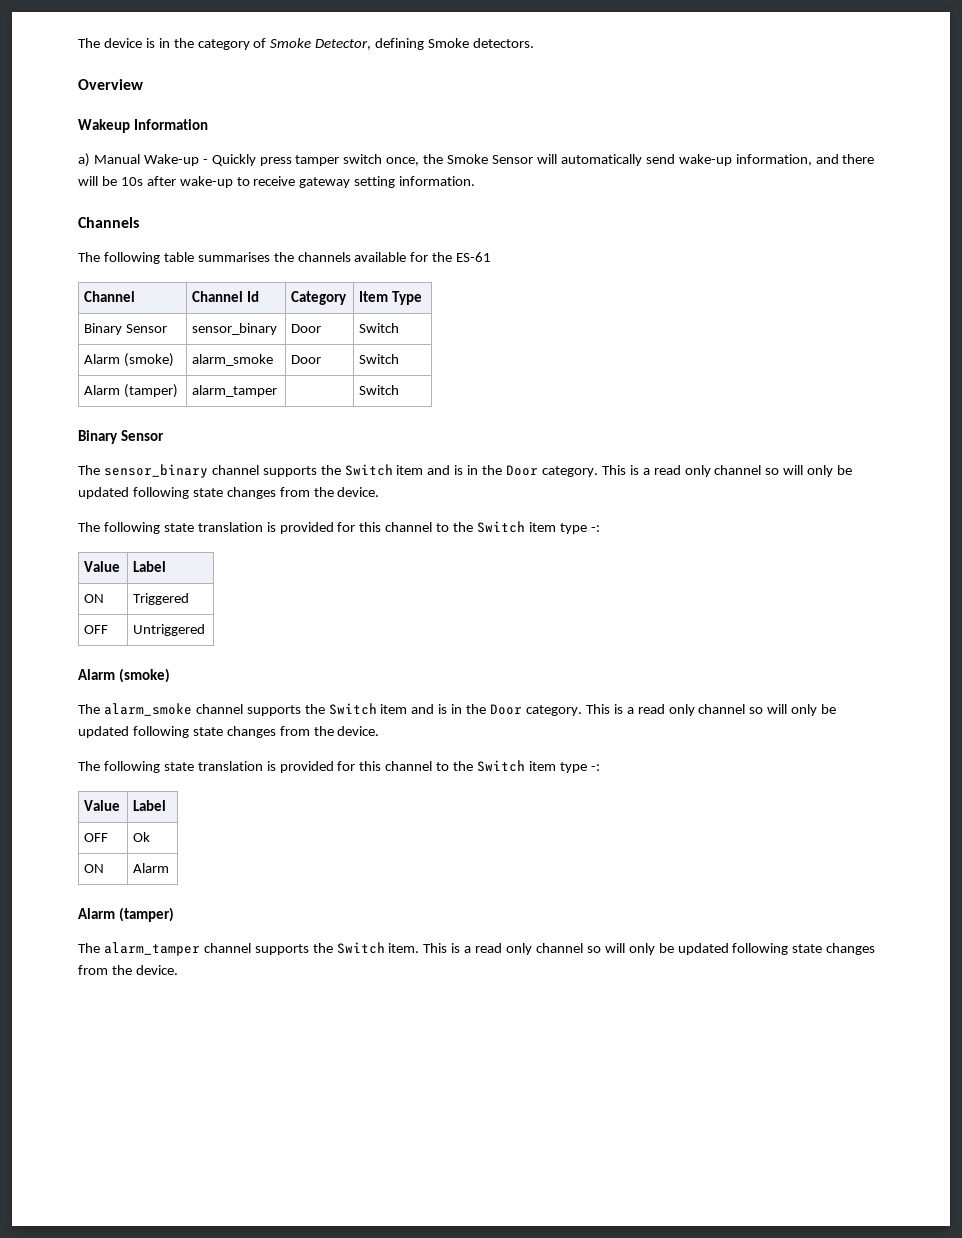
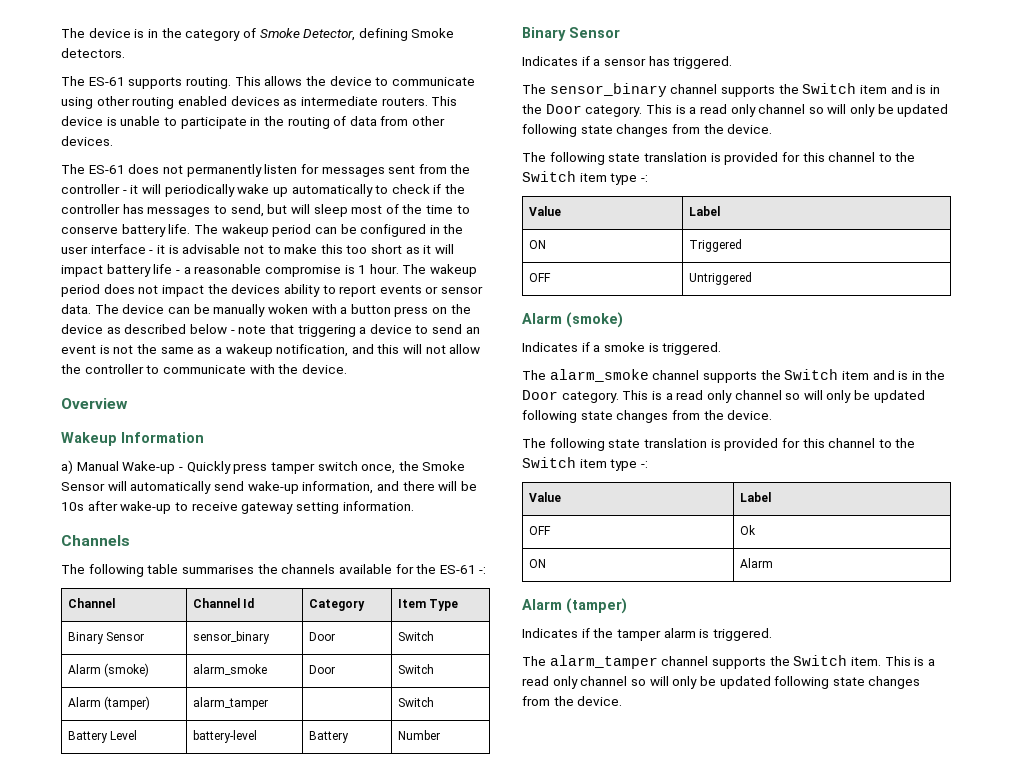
+ The ES-61 supports routing. This allows the device to communicate using other routing enabled devices as intermediate routers. This device is unable to participate in the routing of data from other devices.
+ The ES-61 does not permanently listen for messages sent from the controller - it will periodically wake up automatically to check if the controller has messages to send, but will sleep most of the time to conserve battery life. The wakeup period can be configured in the user interface - it is advisable not to make this too short as it will impact battery life - a reasonable compromise is 1 hour. The wakeup period does not impact the devices ability to report events or sensor data. The device can be manually woken with a button press on the device as described below - note that triggering a device to send an event is not the same as a wakeup notification, and this will not allow the controller to communicate with the device.
- The following table summarises the channels available for the ES-61
+ The following table summarises the channels available for the ES-61 -:
  Alarm (tamper) | alarm_tamper | | Switch
+ Battery Level | battery-level | Battery | Number
  Binary Sensor
+ Indicates if a sensor has triggered.
+ Indicates if a smoke is triggered.
+ Indicates if the tamper alarm is triggered.

